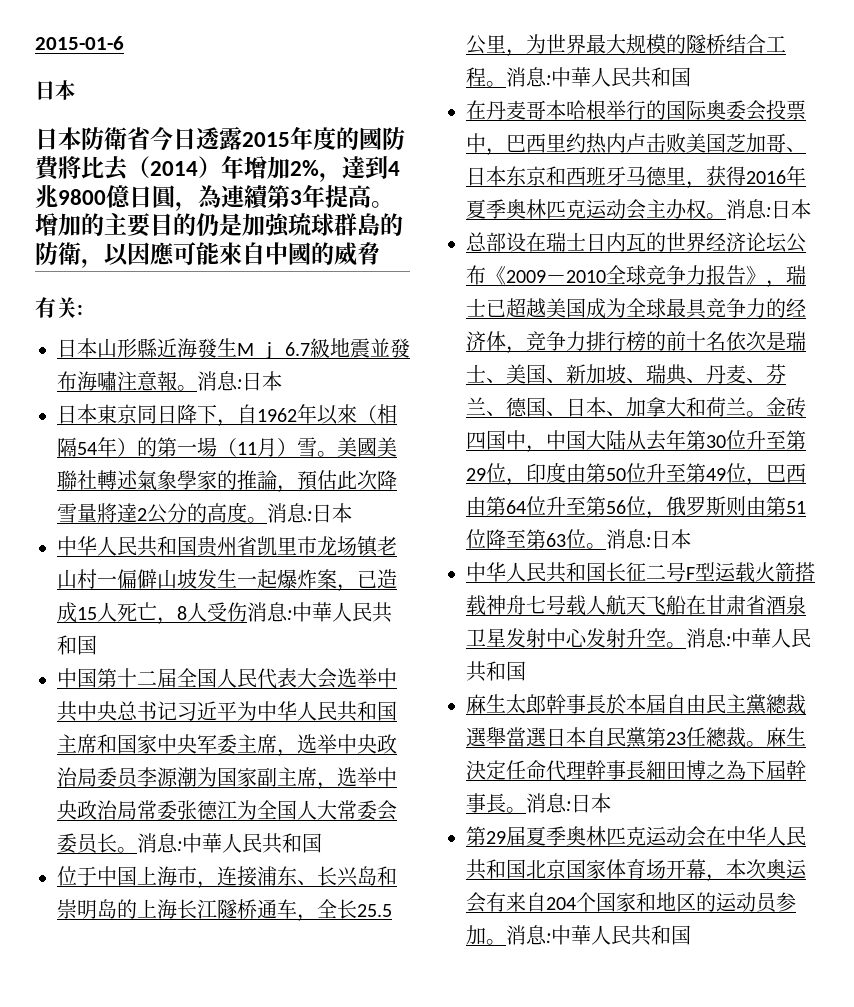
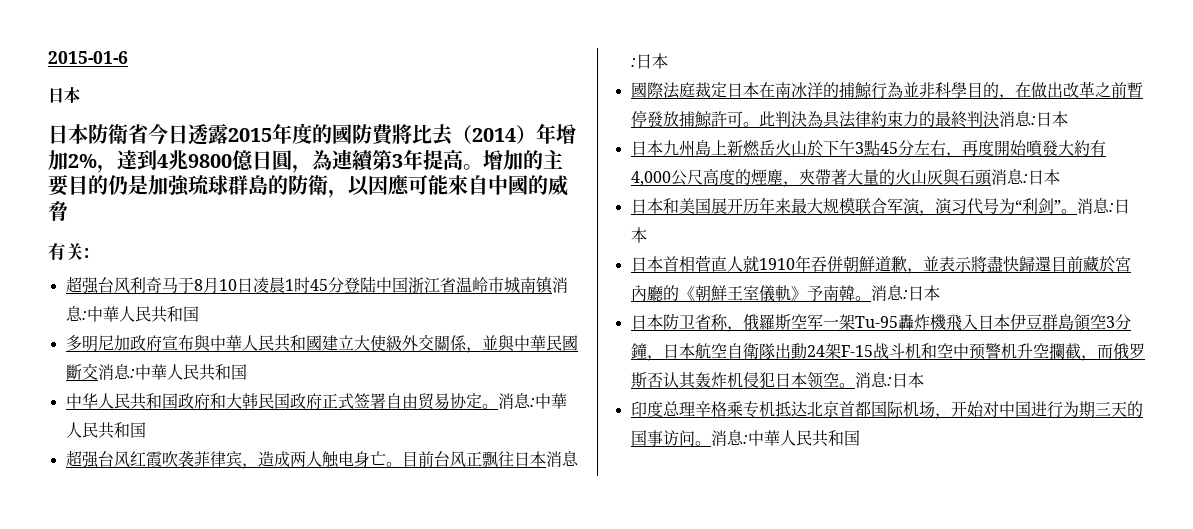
- 日本山形縣近海發生M j 6.7級地震並發布海嘯注意報。消息:日本
- 日本東京同日降下，自1962年以來（相隔54年）的第一場（11月）雪。美國美聯社轉述氣象學家的推論，預估此次降雪量將達2公分的高度。消息:日本
- 中华人民共和国贵州省凯里市龙场镇老山村一偏僻山坡发生一起爆炸案，已造成15人死亡，8人受伤消息:中華人民共和国
+ 超强台风利奇马于8月10日凌晨1时45分登陆中国浙江省温岭市城南镇消息:中華人民共和国
+ 多明尼加政府宣布與中華人民共和國建立大使級外交關係，並與中華民國斷交消息:中華人民共和国
- 中国第十二届全国人民代表大会选举中共中央总书记习近平为中华人民共和国主席和国家中央军委主席，选举中央政治局委员李源潮为国家副主席，选举中央政治局常委张德江为全国人大常委会委员长。消息:中華人民共和国
- 位于中国上海市，连接浦东、长兴岛和崇明岛的上海长江隧桥通车，全长25.5公里，为世界最大规模的隧桥结合工程。消息:中華人民共和国
- 在丹麦哥本哈根举行的国际奥委会投票中，巴西里约热内卢击败美国芝加哥、日本东京和西班牙马德里，获得2016年夏季奥林匹克运动会主办权。消息:日本
- 总部设在瑞士日内瓦的世界经济论坛公布《2009－2010全球竞争力报告》，瑞士已超越美国成为全球最具竞争力的经济体，竞争力排行榜的前十名依次是瑞士、美国、新加坡、瑞典、丹麦、芬兰、德国、日本、加拿大和荷兰。金砖四国中，中国大陆从去年第30位升至第29位，印度由第50位升至第49位，巴西由第64位升至第56位，俄罗斯则由第51位降至第63位。消息:日本
- 中华人民共和国长征二号F型运载火箭搭载神舟七号载人航天飞船在甘肃省酒泉卫星发射中心发射升空。消息:中華人民共和国
- 麻生太郎幹事長於本屆自由民主黨總裁選舉當選日本自民黨第23任總裁。麻生決定任命代理幹事長細田博之為下屆幹事長。消息:日本
- 第29届夏季奥林匹克运动会在中华人民共和国北京国家体育场开幕，本次奥运会有来自204个国家和地区的运动员参加。消息:中華人民共和国
+ 中华人民共和国政府和大韩民国政府正式签署自由贸易协定。消息:中華人民共和国
+ 超强台风红霞吹袭菲律宾，造成两人触电身亡。目前台风正飘往日本消息:日本
+ 國際法庭裁定日本在南冰洋的捕鯨行為並非科學目的，在做出改革之前暫停發放捕鯨許可。此判決為具法律約束力的最終判決消息:日本
+ 日本九州島上新燃岳火山於下午3點45分左右，再度開始噴發大約有4,000公尺高度的煙塵，夾帶著大量的火山灰與石頭消息:日本
+ 日本和美国展开历年来最大规模联合军演，演习代号为“利剑”。消息:日本
+ 日本首相菅直人就1910年吞併朝鮮道歉，並表示將盡快歸還目前藏於宮內廳的《朝鮮王室儀軌》予南韓。消息:日本
+ 日本防卫省称，俄羅斯空军一架Tu-95轟炸機飛入日本伊豆群島領空3分鐘，日本航空自衛隊出動24架F-15战斗机和空中预警机升空攔截，而俄罗斯否认其轰炸机侵犯日本领空。消息:日本
+ 印度总理辛格乘专机抵达北京首都国际机场，开始对中国进行为期三天的国事访问。消息:中華人民共和国

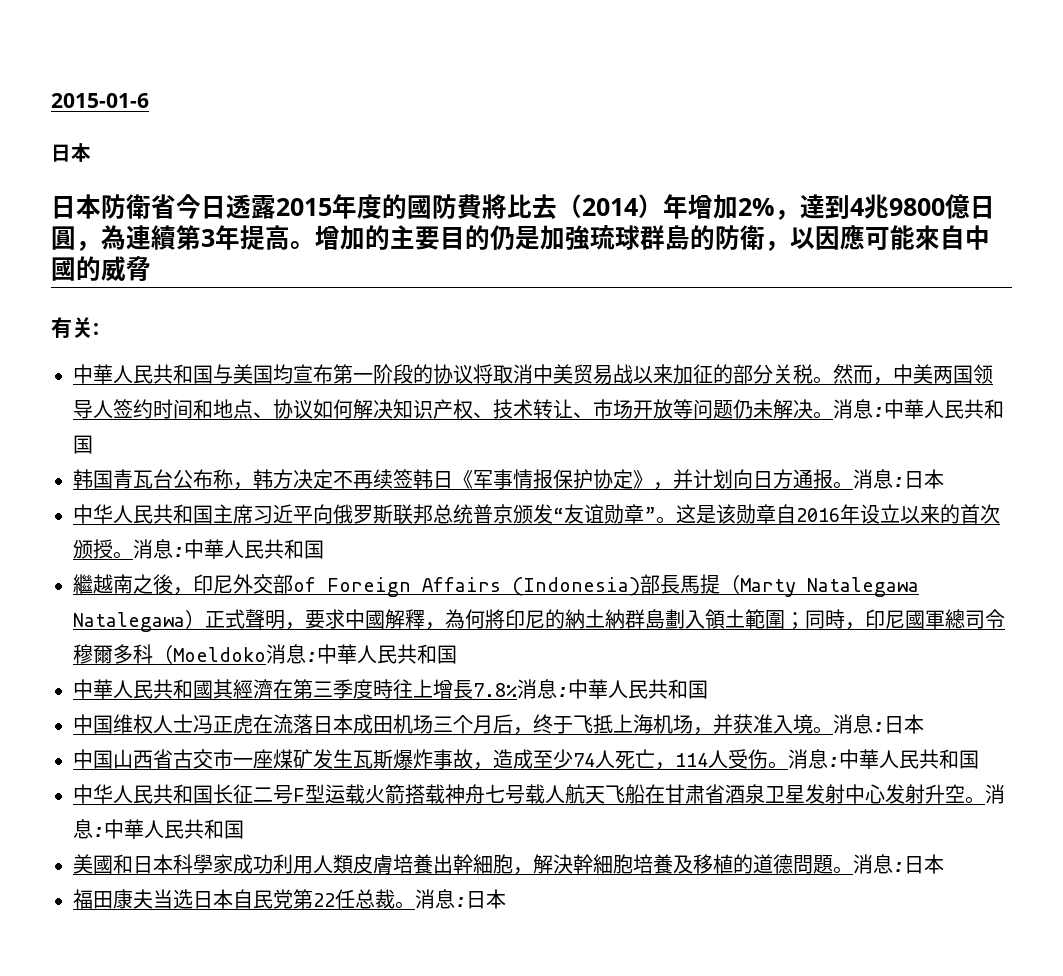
- 超强台风利奇马于8月10日凌晨1时45分登陆中国浙江省温岭市城南镇消息:中華人民共和国
- 多明尼加政府宣布與中華人民共和國建立大使級外交關係，並與中華民國斷交消息:中華人民共和国
+ 中華人民共和国与美国均宣布第一阶段的协议将取消中美贸易战以来加征的部分关税。然而，中美两国领导人签约时间和地点、协议如何解决知识产权、技术转让、市场开放等问题仍未解决。消息:中華人民共和国
+ 韩国青瓦台公布称，韩方决定不再续签韩日《军事情报保护协定》，并计划向日方通报。消息:日本
+ 中华人民共和国主席习近平向俄罗斯联邦总统普京颁发“友谊勋章”。这是该勋章自2016年设立以来的首次颁授。消息:中華人民共和国
+ 繼越南之後，印尼外交部of Foreign Affairs (Indonesia)部長馬提（Marty Natalegawa Natalegawa）正式聲明，要求中國解釋，為何將印尼的納土納群島劃入領土範圍；同時，印尼國軍總司令穆爾多科（Moeldoko消息:中華人民共和国
+ 中華人民共和國其經濟在第三季度時往上增長7.8%消息:中華人民共和国
+ 中国维权人士冯正虎在流落日本成田机场三个月后，终于飞抵上海机场，并获准入境。消息:日本
+ 中国山西省古交市一座煤矿发生瓦斯爆炸事故，造成至少74人死亡，114人受伤。消息:中華人民共和国
- 中华人民共和国政府和大韩民国政府正式签署自由贸易协定。消息:中華人民共和国
- 超强台风红霞吹袭菲律宾，造成两人触电身亡。目前台风正飘往日本消息:日本
- 國際法庭裁定日本在南冰洋的捕鯨行為並非科學目的，在做出改革之前暫停發放捕鯨許可。此判決為具法律約束力的最終判決消息:日本
- 日本九州島上新燃岳火山於下午3點45分左右，再度開始噴發大約有4,000公尺高度的煙塵，夾帶著大量的火山灰與石頭消息:日本
- 日本和美国展开历年来最大规模联合军演，演习代号为“利剑”。消息:日本
- 日本首相菅直人就1910年吞併朝鮮道歉，並表示將盡快歸還目前藏於宮內廳的《朝鮮王室儀軌》予南韓。消息:日本
- 日本防卫省称，俄羅斯空军一架Tu-95轟炸機飛入日本伊豆群島領空3分鐘，日本航空自衛隊出動24架F-15战斗机和空中预警机升空攔截，而俄罗斯否认其轰炸机侵犯日本领空。消息:日本
- 印度总理辛格乘专机抵达北京首都国际机场，开始对中国进行为期三天的国事访问。消息:中華人民共和国
+ 中华人民共和国长征二号F型运载火箭搭载神舟七号载人航天飞船在甘肃省酒泉卫星发射中心发射升空。消息:中華人民共和国
+ 美國和日本科學家成功利用人類皮膚培養出幹細胞，解決幹細胞培養及移植的道德問題。消息:日本
+ 福田康夫当选日本自民党第22任总裁。消息:日本

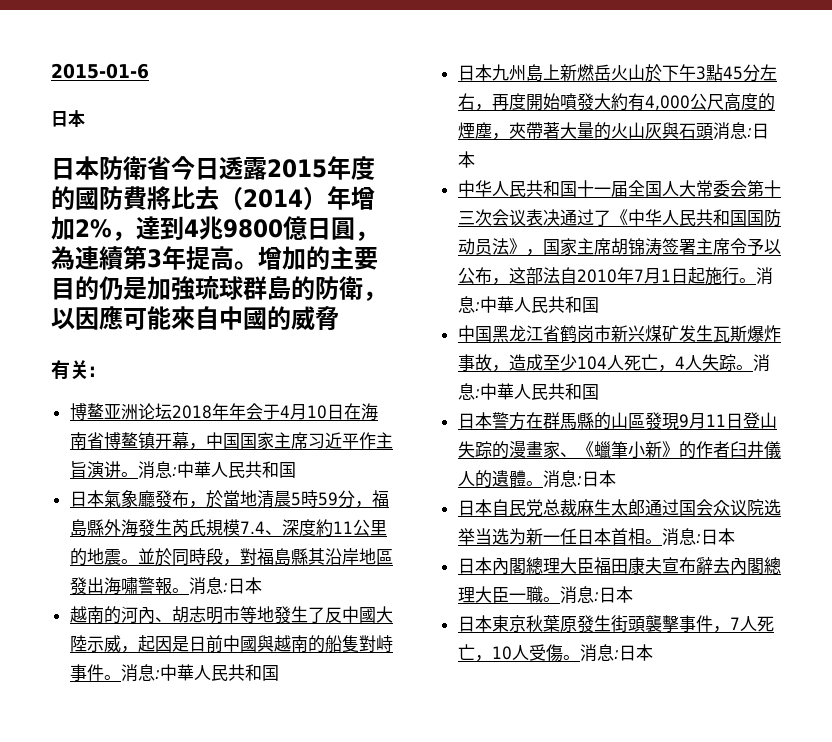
- 中華人民共和国与美国均宣布第一阶段的协议将取消中美贸易战以来加征的部分关税。然而，中美两国领导人签约时间和地点、协议如何解决知识产权、技术转让、市场开放等问题仍未解决。消息:中華人民共和国
- 韩国青瓦台公布称，韩方决定不再续签韩日《军事情报保护协定》，并计划向日方通报。消息:日本
+ 博鳌亚洲论坛2018年年会于4月10日在海南省博鳌镇开幕，中国国家主席习近平作主旨演讲。消息:中華人民共和国
+ 日本氣象廳發布，於當地清晨5時59分，福島縣外海發生芮氏規模7.4、深度約11公里的地震。並於同時段，對福島縣其沿岸地區發出海嘯警報。消息:日本
+ 越南的河內、胡志明市等地發生了反中國大陸示威，起因是日前中國與越南的船隻對峙事件。消息:中華人民共和国
+ 日本九州島上新燃岳火山於下午3點45分左右，再度開始噴發大約有4,000公尺高度的煙塵，夾帶著大量的火山灰與石頭消息:日本
- 中华人民共和国主席习近平向俄罗斯联邦总统普京颁发“友谊勋章”。这是该勋章自2016年设立以来的首次颁授。消息:中華人民共和国
- 繼越南之後，印尼外交部of Foreign Affairs (Indonesia)部長馬提（Marty Natalegawa Natalegawa）正式聲明，要求中國解釋，為何將印尼的納土納群島劃入領土範圍；同時，印尼國軍總司令穆爾多科（Moeldoko消息:中華人民共和国
- 中華人民共和國其經濟在第三季度時往上增長7.8%消息:中華人民共和国
+ 中华人民共和国十一届全国人大常委会第十三次会议表决通过了《中华人民共和国国防动员法》，国家主席胡锦涛签署主席令予以公布，这部法自2010年7月1日起施行。消息:中華人民共和国
- 中国维权人士冯正虎在流落日本成田机场三个月后，终于飞抵上海机场，并获准入境。消息:日本
- 中国山西省古交市一座煤矿发生瓦斯爆炸事故，造成至少74人死亡，114人受伤。消息:中華人民共和国
- 中华人民共和国长征二号F型运载火箭搭载神舟七号载人航天飞船在甘肃省酒泉卫星发射中心发射升空。消息:中華人民共和国
- 美國和日本科學家成功利用人類皮膚培養出幹細胞，解決幹細胞培養及移植的道德問題。消息:日本
- 福田康夫当选日本自民党第22任总裁。
+ 中国黑龙江省鹤岗市新兴煤矿发生瓦斯爆炸事故，造成至少104人死亡，4人失踪。消息:中華人民共和国
+ 日本警方在群馬縣的山區發現9月11日登山失踪的漫畫家、《蠟筆小新》的作者臼井儀人的遺體。消息:日本
+ 日本自民党总裁麻生太郎通过国会众议院选举当选为新一任日本首相。消息:日本
+ 日本內閣總理大臣福田康夫宣布辭去內閣總理大臣一職。消息:日本
+ 日本東京秋葉原發生街頭襲擊事件，7人死亡，10人受傷。

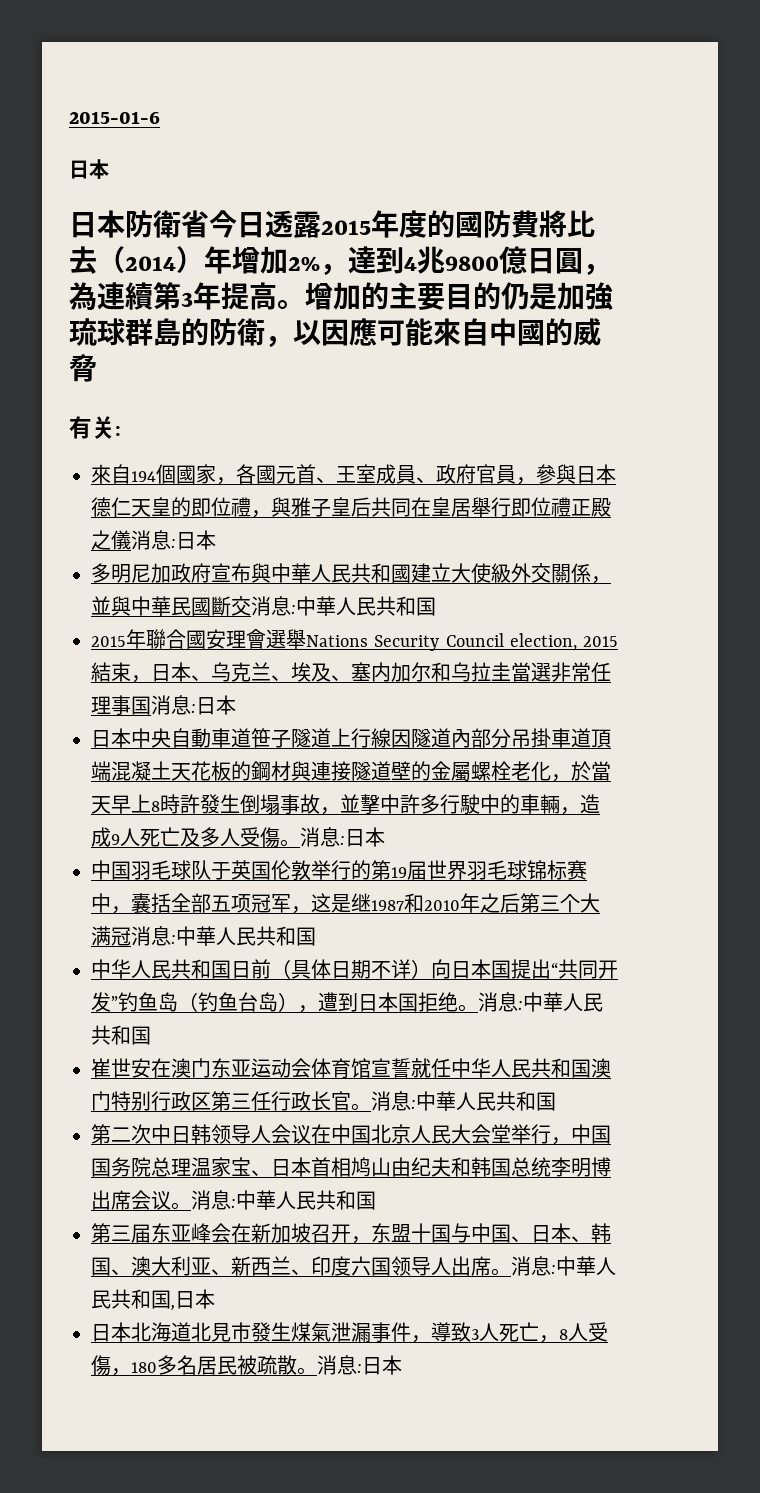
- 博鳌亚洲论坛2018年年会于4月10日在海南省博鳌镇开幕，中国国家主席习近平作主旨演讲。消息:中華人民共和国
- 日本氣象廳發布，於當地清晨5時59分，福島縣外海發生芮氏規模7.4、深度約11公里的地震。並於同時段，對福島縣其沿岸地區發出海嘯警報。消息:日本
- 越南的河內、胡志明市等地發生了反中國大陸示威，起因是日前中國與越南的船隻對峙事件。消息:中華人民共和国
- 日本九州島上新燃岳火山於下午3點45分左右，再度開始噴發大約有4,000公尺高度的煙塵，夾帶著大量的火山灰與石頭消息:日本
- 中华人民共和国十一届全国人大常委会第十三次会议表决通过了《中华人民共和国国防动员法》，国家主席胡锦涛签署主席令予以公布，这部法自2010年7月1日起施行。消息:中華人民共和国
- 中国黑龙江省鹤岗市新兴煤矿发生瓦斯爆炸事故，造成至少104人死亡，4人失踪。消息:中華人民共和国
- 日本警方在群馬縣的山區發現9月11日登山失踪的漫畫家、《蠟筆小新》的作者臼井儀人的遺體。消息:日本
- 日本自民党总裁麻生太郎通过国会众议院选举当选为新一任日本首相。消息:日本
- 日本內閣總理大臣福田康夫宣布辭去內閣總理大臣一職。消息:日本
- 日本東京秋葉原發生街頭襲擊事件，7人死亡，10人受傷。
+ 來自194個國家，各國元首、王室成員、政府官員，參與日本德仁天皇的即位禮，與雅子皇后共同在皇居舉行即位禮正殿之儀消息:日本
+ 多明尼加政府宣布與中華人民共和國建立大使級外交關係，並與中華民國斷交消息:中華人民共和国
+ 2015年聯合國安理會選舉Nations Security Council election, 2015結束，日本、乌克兰、埃及、塞内加尔和乌拉圭當選非常任理事国消息:日本
+ 日本中央自動車道笹子隧道上行線因隧道內部分吊掛車道頂端混凝土天花板的鋼材與連接隧道壁的金屬螺栓老化，於當天早上8時許發生倒塌事故，並擊中許多行駛中的車輛，造成9人死亡及多人受傷。消息:日本
+ 中国羽毛球队于英国伦敦举行的第19届世界羽毛球锦标赛中，囊括全部五项冠军，这是继1987和2010年之后第三个大满冠消息:中華人民共和国
+ 中华人民共和国日前（具体日期不详）向日本国提出“共同开发”钓鱼岛（钓鱼台岛），遭到日本国拒绝。消息:中華人民共和国
+ 崔世安在澳门东亚运动会体育馆宣誓就任中华人民共和国澳门特别行政区第三任行政长官。消息:中華人民共和国
+ 第二次中日韩领导人会议在中国北京人民大会堂举行，中国国务院总理温家宝、日本首相鸠山由纪夫和韩国总统李明博出席会议。消息:中華人民共和国
+ 第三届东亚峰会在新加坡召开，东盟十国与中国、日本、韩国、澳大利亚、新西兰、印度六国领导人出席。消息:中華人民共和国,日本
+ 日本北海道北見市發生煤氣泄漏事件，導致3人死亡，8人受傷，180多名居民被疏散。

